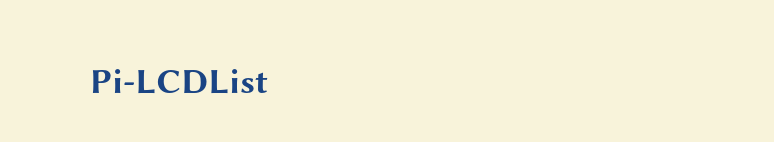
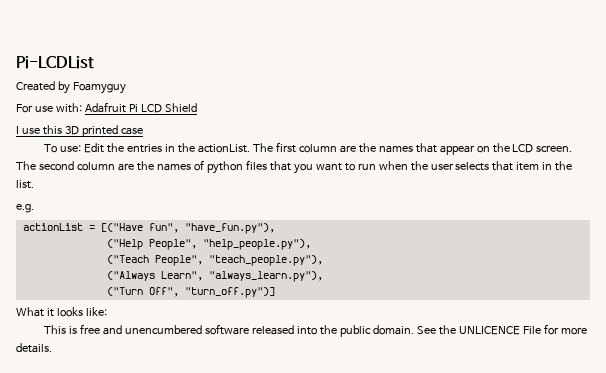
+ Created by Foamyguy
+ For use with: Adafruit Pi LCD Shield
+ I use this 3D printed case
+ To use: Edit the entries in the actionList. The first column are the names that appear on the LCD screen. The second column are the names of python files that you want to run when the user selects that item in the list.
+ e.g.
+ actionList = [("Have fun", "have_fun.py"),
+ ("Help People", "help_people.py"),
+ ("Teach People", "teach_people.py"),
+ ("Always Learn", "always_learn.py"),
+ ("Turn Off", "turn_off.py")]
+ What it looks like:
+ This is free and unencumbered software released into the public domain. See the UNLICENCE File for more details.

